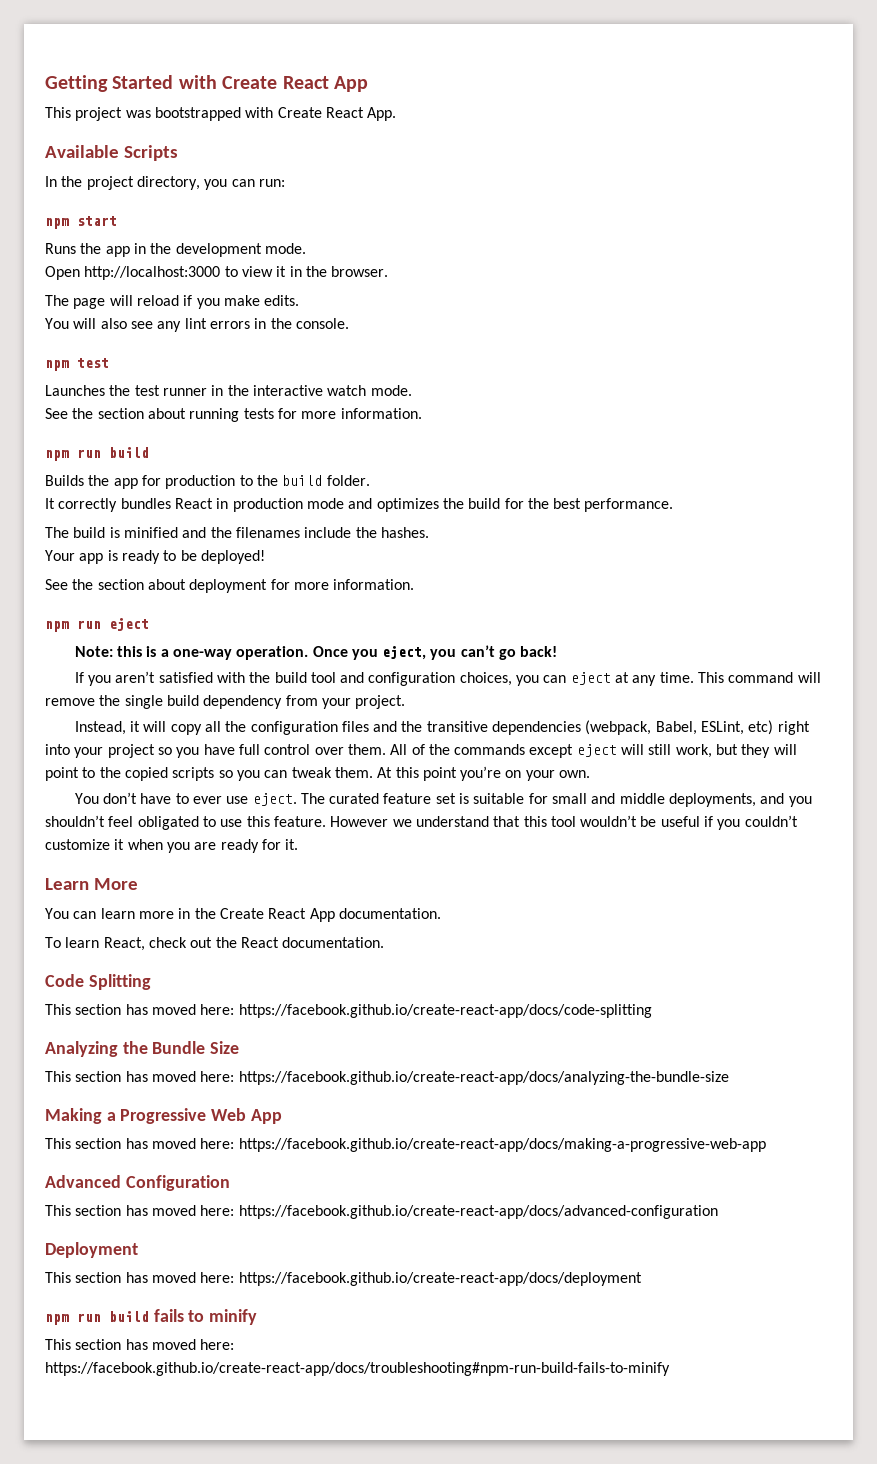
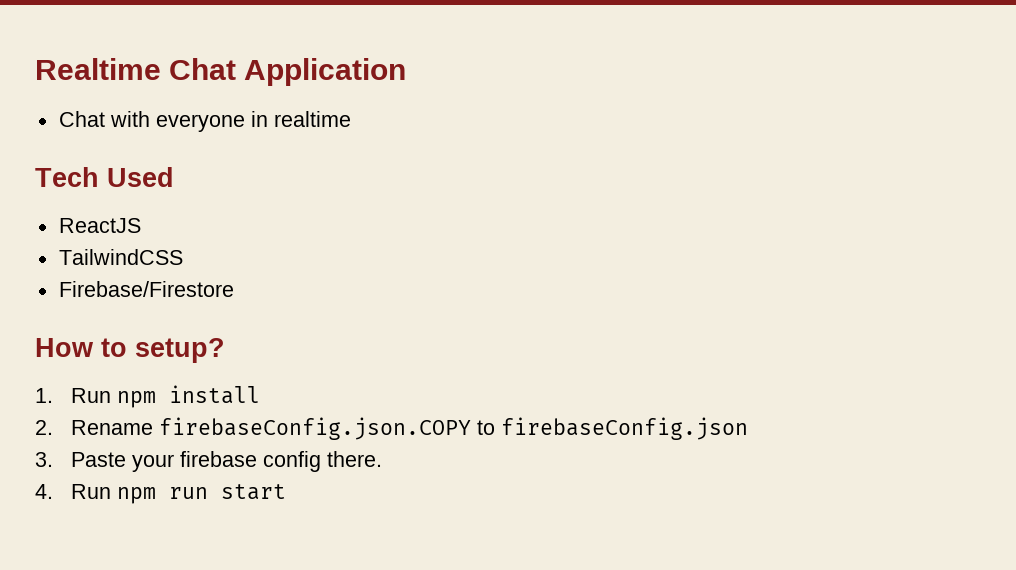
- Getting Started with Create React App
- This project was bootstrapped with Create React App.
- Available Scripts
- In the project directory, you can run:
- npm start
- Runs the app in the development mode.
- Open http://localhost:3000 to view it in the browser.
- The page will reload if you make edits.
- You will also see any lint errors in the console.
- npm test
- Launches the test runner in the interactive watch mode.
- See the section about running tests for more information.
- npm run build
- Builds the app for production to the build folder.
- It correctly bundles React in production mode and optimizes the build for the best performance.
- The build is minified and the filenames include the hashes.
- Your app is ready to be deployed!
- See the section about deployment for more information.
- npm run eject
- Note: this is a one-way operation. Once you eject, you can’t go back!
- If you aren’t satisfied with the build tool and configuration choices, you can eject at any time. This command will remove the single build dependency from your project.
- Instead, it will copy all the configuration files and the transitive dependencies (webpack, Babel, ESLint, etc) right into your project so you have full control over them. All of the commands except eject will still work, but they will point to the copied scripts so you can tweak them. At this point you’re on your own.
- You don’t have to ever use eject. The curated feature set is suitable for small and middle deployments, and you shouldn’t feel obligated to use this feature. However we understand that this tool wouldn’t be useful if you couldn’t customize it when you are ready for it.
- Learn More
- You can learn more in the Create React App documentation.
- To learn React, check out the React documentation.
- Code Splitting
- This section has moved here: https://facebook.github.io/create-react-app/docs/code-splitting
- Analyzing the Bundle Size
- This section has moved here: https://facebook.github.io/create-react-app/docs/analyzing-the-bundle-size
- Making a Progressive Web App
- This section has moved here: https://facebook.github.io/create-react-app/docs/making-a-progressive-web-app
- Advanced Configuration
- This section has moved here: https://facebook.github.io/create-react-app/docs/advanced-configuration
- Deployment
- This section has moved here: https://facebook.github.io/create-react-app/docs/deployment
- npm run build fails to minify
- This section has moved here: https://facebook.github.io/create-react-app/docs/troubleshooting#npm-run-build-fails-to-minify
+ Realtime Chat Application
+ Chat with everyone in realtime
+ Tech Used
+ ReactJS
+ TailwindCSS
+ Firebase/Firestore
+ How to setup?
+ 1. Run npm install
+ 2. Rename firebaseConfig.json.COPY to firebaseConfig.json
+ 3. Paste your firebase config there.
+ 4. Run npm run start

